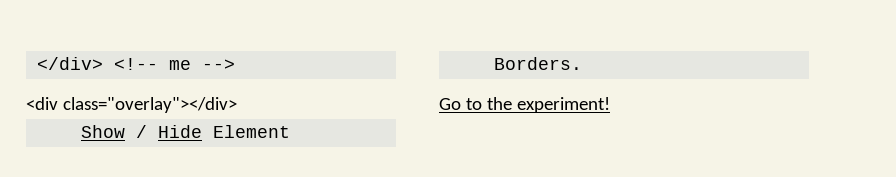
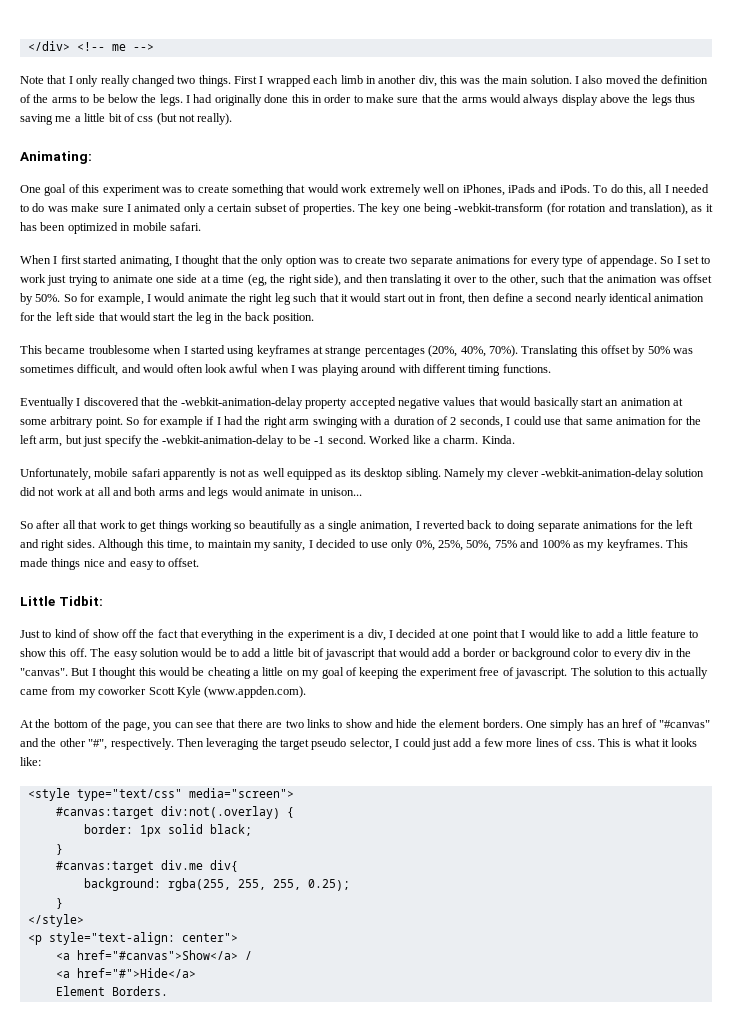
- <div class="overlay"></div>
- Show / Hide Element Borders.
+ Note that I only really changed two things. First I wrapped each limb in another div, this was the main solution. I also moved the definition of the arms to be below the legs. I had originally done this in order to make sure that the arms would always display above the legs thus saving me a little bit of css (but not really).
+ Animating:
+ One goal of this experiment was to create something that would work extremely well on iPhones, iPads and iPods. To do this, all I needed to do was make sure I animated only a certain subset of properties. The key one being -webkit-transform (for rotation and translation), as it has been optimized in mobile safari.
+ When I first started animating, I thought that the only option was to create two separate animations for every type of appendage. So I set to work just trying to animate one side at a time (eg, the right side), and then translating it over to the other, such that the animation was offset by 50%. So for example, I would animate the right leg such that it would start out in front, then define a second nearly identical animation for the left side that would start the leg in the back position.
+ This became troublesome when I started using keyframes at strange percentages (20%, 40%, 70%). Translating this offset by 50% was sometimes difficult, and would often look awful when I was playing around with different timing functions.
+ Eventually I discovered that the -webkit-animation-delay property accepted negative values that would basically start an animation at some arbitrary point. So for example if I had the right arm swinging with a duration of 2 seconds, I could use that same animation for the left arm, but just specify the -webkit-animation-delay to be -1 second. Worked like a charm. Kinda.
+ Unfortunately, mobile safari apparently is not as well equipped as its desktop sibling. Namely my clever -webkit-animation-delay solution did not work at all and both arms and legs would animate in unison...
+ So after all that work to get things working so beautifully as a single animation, I reverted back to doing separate animations for the left and right sides. Although this time, to maintain my sanity, I decided to use only 0%, 25%, 50%, 75% and 100% as my keyframes. This made things nice and easy to offset.
+ Little Tidbit:
+ Just to kind of show off the fact that everything in the experiment is a div, I decided at one point that I would like to add a little feature to show this off. The easy solution would be to add a little bit of javascript that would add a border or background color to every div in the "canvas". But I thought this would be cheating a little on my goal of keeping the experiment free of javascript. The solution to this actually came from my coworker Scott Kyle (www.appden.com).
+ At the bottom of the page, you can see that there are two links to show and hide the element borders. One simply has an href of "#canvas" and the other "#", respectively. Then leveraging the target pseudo selector, I could just add a few more lines of css. This is what it looks like:
+ <style type="text/css" media="screen">
+ #canvas:target div:not(.overlay) {
+ border: 1px solid black;
+ }
+ #canvas:target div.me div{
+ background: rgba(255, 255, 255, 0.25);
+ }
+ </style>
+ <p style="text-align: center">
+ <a href="#canvas">Show</a> /
+ <a href="#">Hide</a>
+ Element Borders.
- Go to the experiment!

